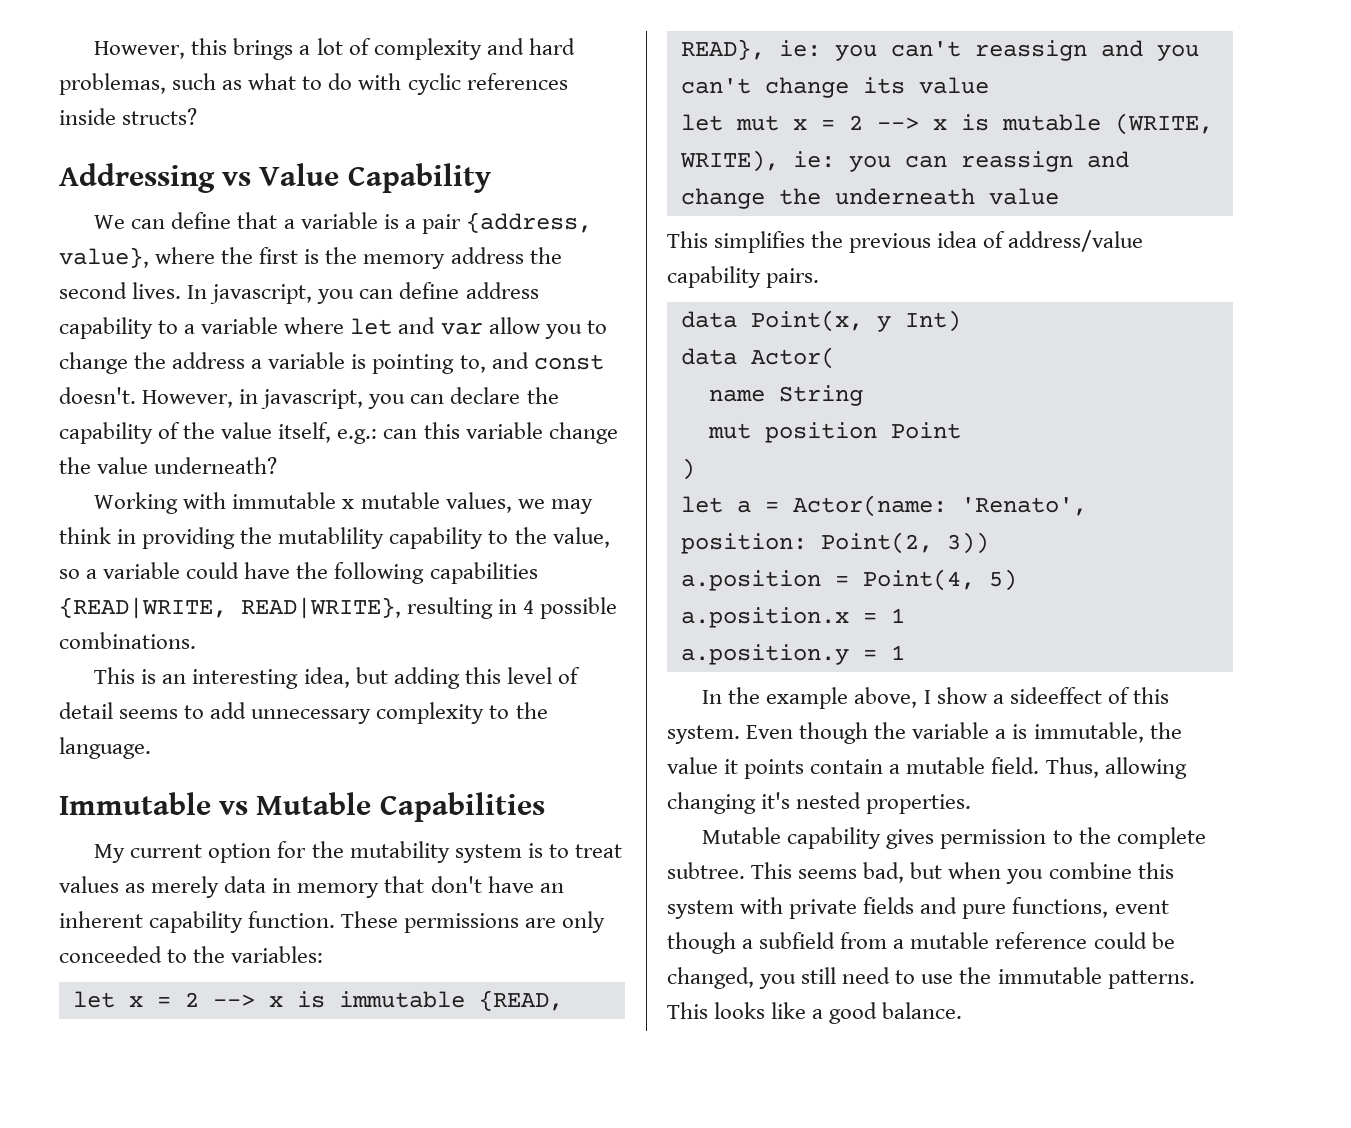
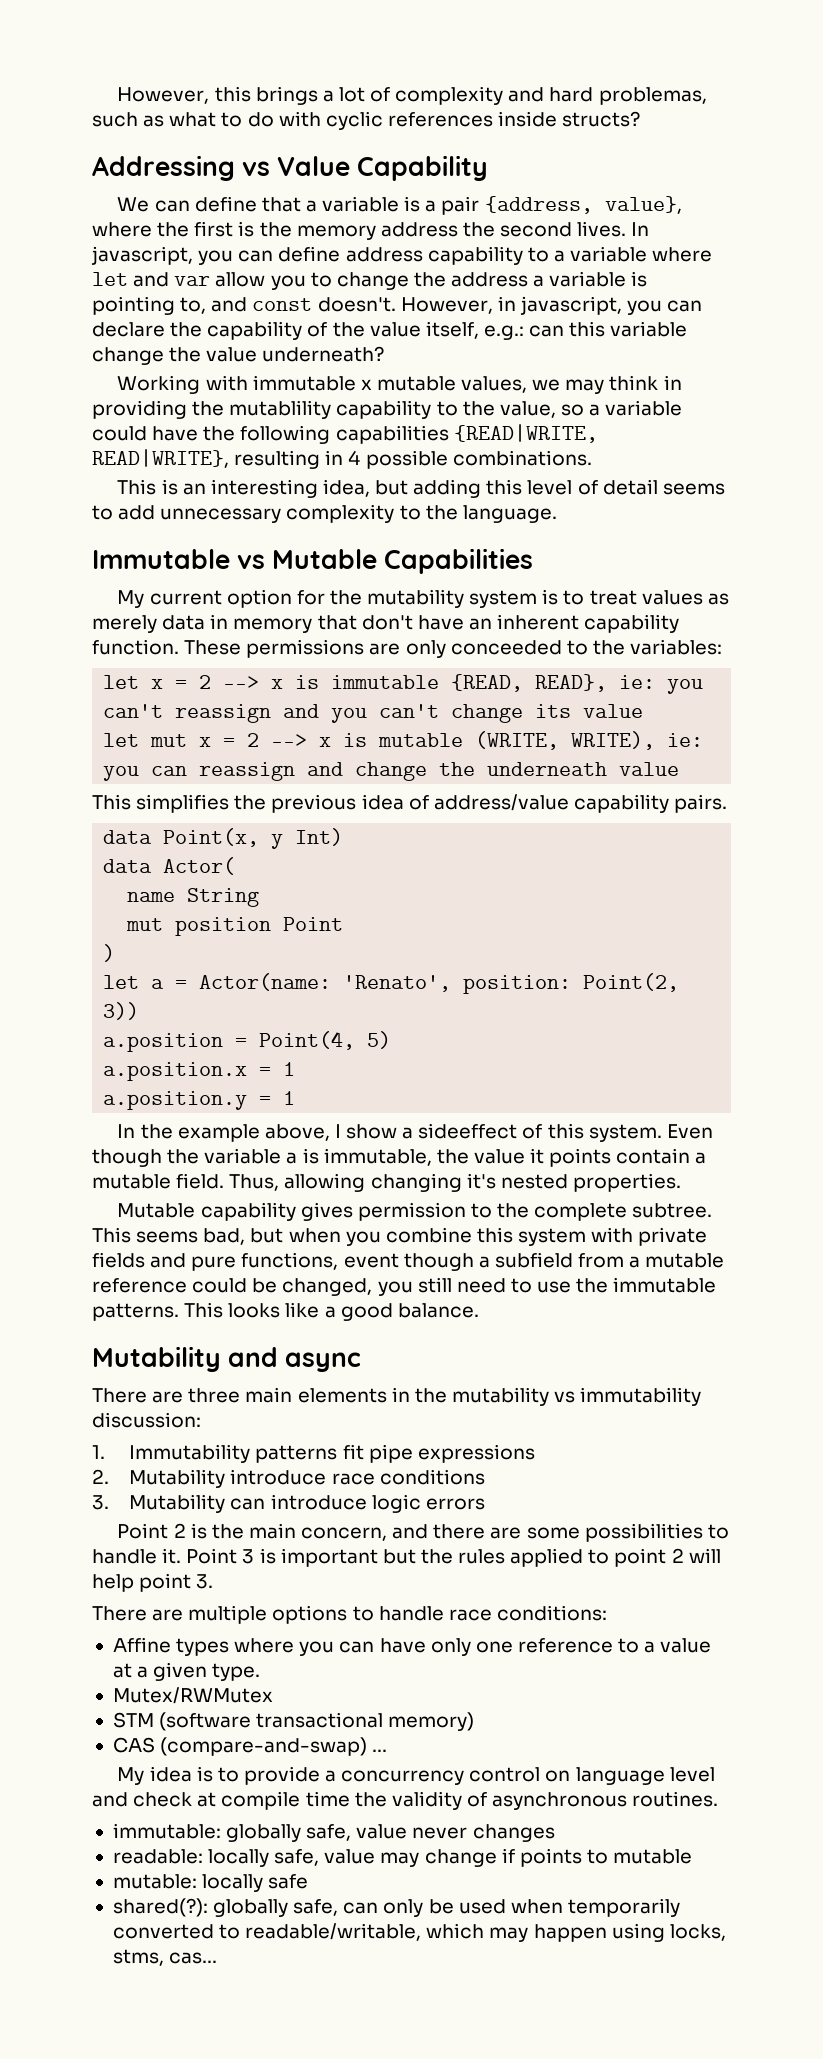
+ Mutability and async
+ There are three main elements in the mutability vs immutability discussion:
+ 1. Immutability patterns fit pipe expressions
+ 2. Mutability introduce race conditions
+ 3. Mutability can introduce logic errors
+ Point 2 is the main concern, and there are some possibilities to handle it. Point 3 is important but the rules applied to point 2 will help point 3.
+ There are multiple options to handle race conditions:
+ Affine types where you can have only one reference to a value at a given type.
+ Mutex/RWMutex
+ STM (software transactional memory)
+ CAS (compare-and-swap) ...
+ My idea is to provide a concurrency control on language level and check at compile time the validity of asynchronous routines.
+ immutable: globally safe, value never changes
+ readable: locally safe, value may change if points to mutable
+ mutable: locally safe
+ shared(?): globally safe, can only be used when temporarily converted to readable/writable, which may happen using locks, stms, cas...

